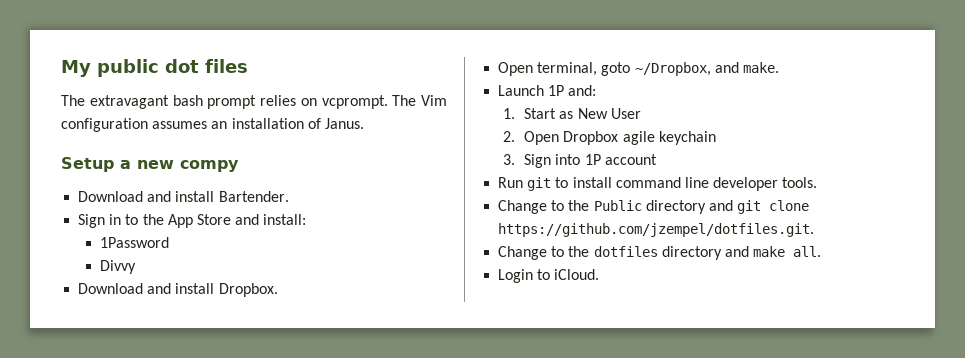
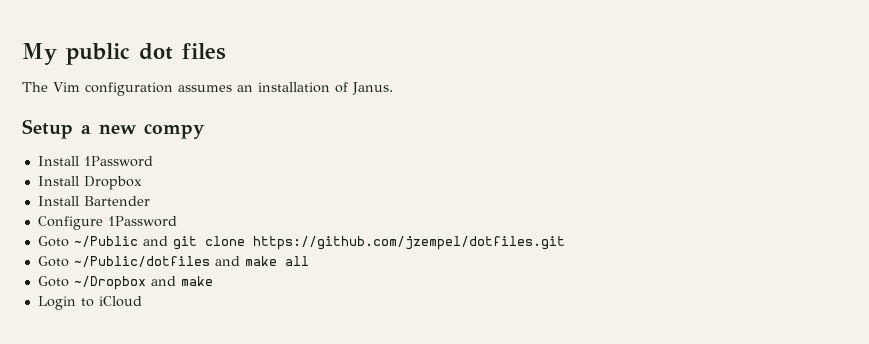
- The extravagant bash prompt relies on vcprompt. The Vim configuration assumes an installation of Janus.
+ The Vim configuration assumes an installation of Janus.
- Download and install Bartender.
- Sign in to the App Store and install:
- 1Password
- Divvy
- Download and install Dropbox.
- Open terminal, goto ~/Dropbox, and make.
- Launch 1P and:
- 1. Start as New User
- 2. Open Dropbox agile keychain
- 3. Sign into 1P account
- Run git to install command line developer tools.
- Change to the Public directory and git clone https://github.com/jzempel/dotfiles.git.
- Change to the dotfiles directory and make all.
+ Install 1Password
+ Install Dropbox
+ Install Bartender
+ Configure 1Password
+ Goto ~/Public and git clone https://github.com/jzempel/dotfiles.git
+ Goto ~/Public/dotfiles and make all
+ Goto ~/Dropbox and make
- Login to iCloud.
+ Login to iCloud

